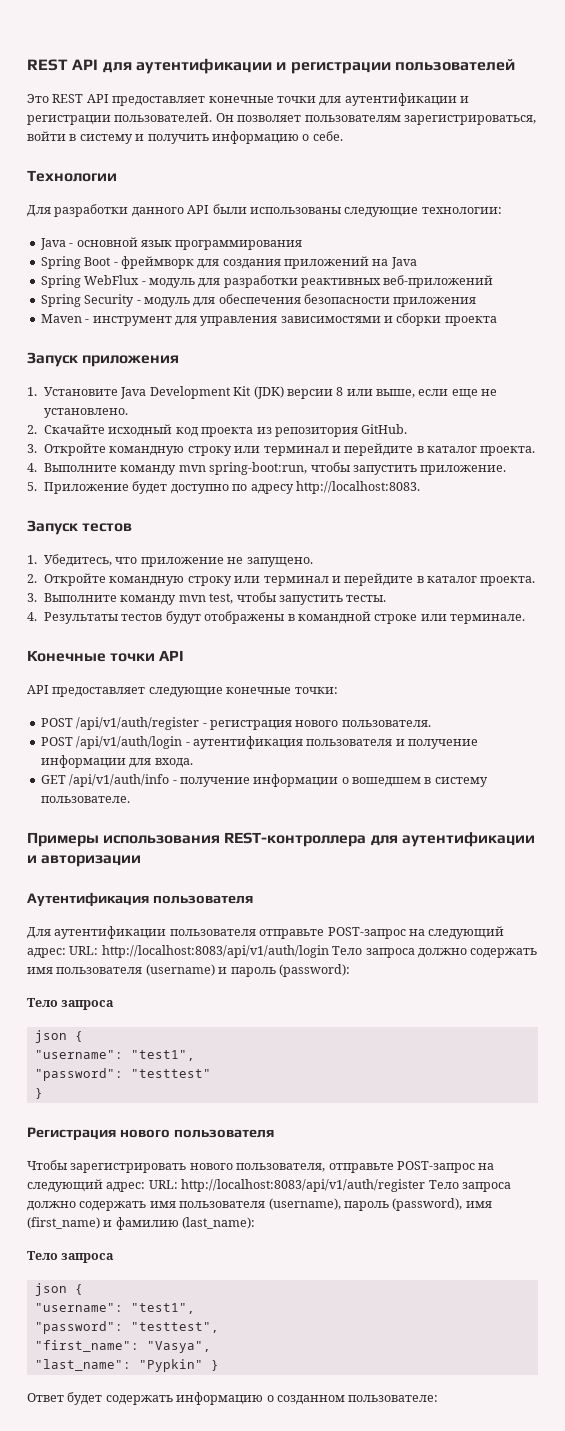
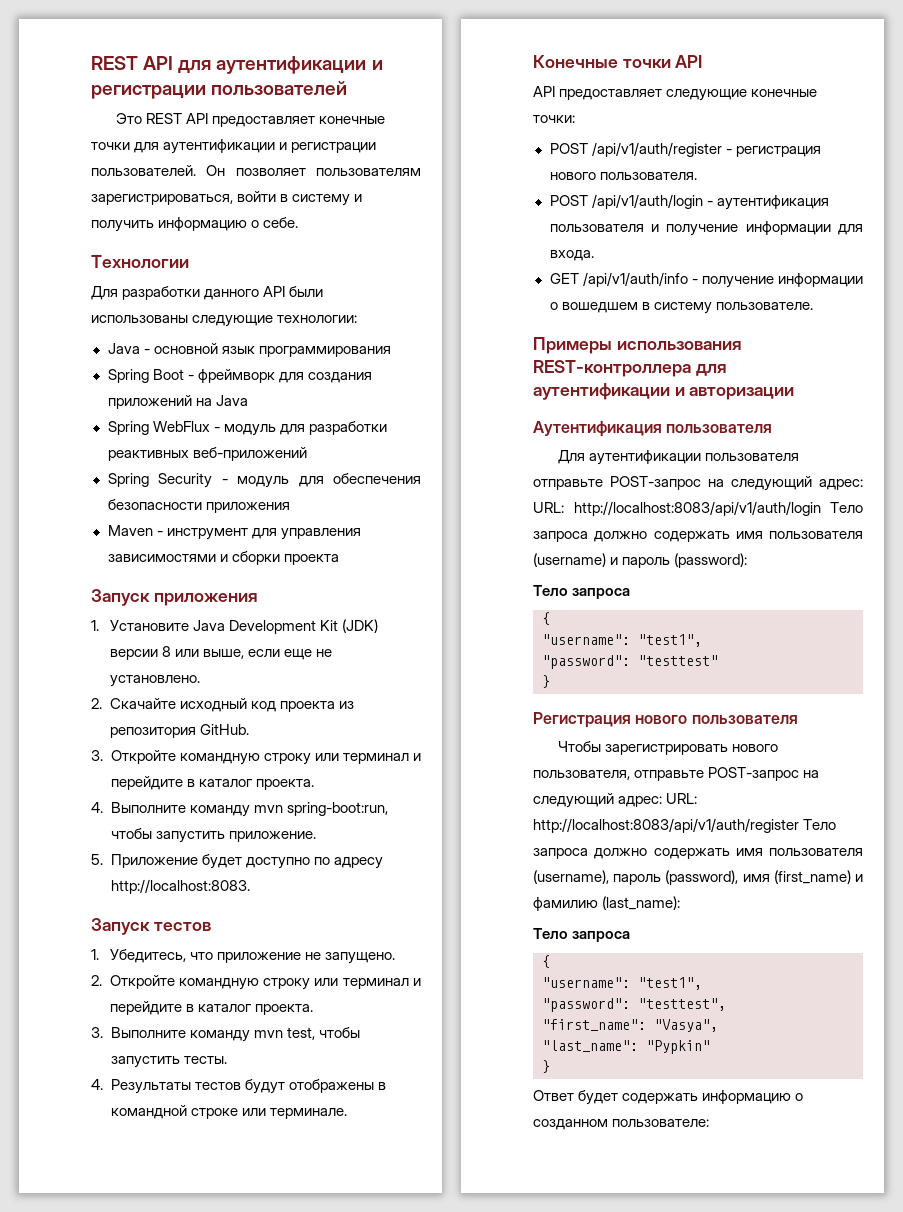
  Для аутентификации пользователя отправьте POST-запрос на следующий адрес: URL: http://localhost:8083/api/v1/auth/login Тело запроса должно содержать имя пользователя (username) и пароль (password):
  Тело запроса
- json {
+ {
  Чтобы зарегистрировать нового пользователя, отправьте POST-запрос на следующий адрес: URL: http://localhost:8083/api/v1/auth/register Тело запроса должно содержать имя пользователя (username), пароль (password), имя (first_name) и фамилию (last_name):
  Тело запроса
- json {
+ {
- "last_name": "Pypkin" }
+ "last_name": "Pypkin"
+ }

